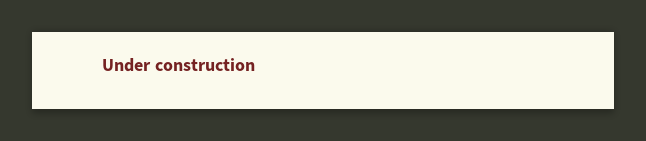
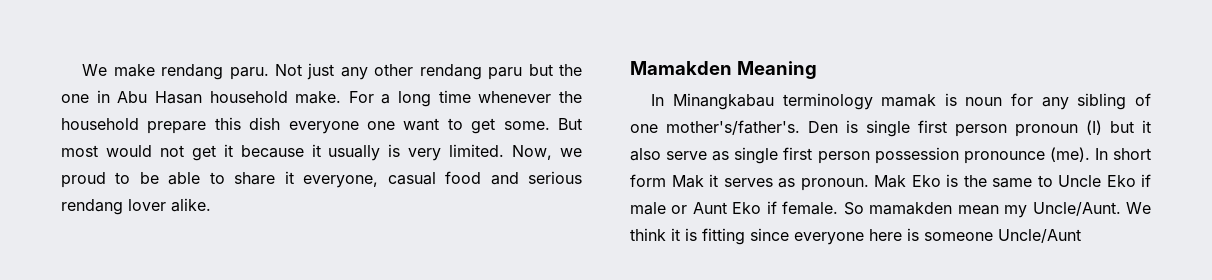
- Under construction
+ We make rendang paru. Not just any other rendang paru but the one in Abu Hasan household make. For a long time whenever the household prepare this dish everyone one want to get some. But most would not get it because it usually is very limited. Now, we proud to be able to share it everyone, casual food and serious rendang lover alike.
+ Mamakden Meaning
+ In Minangkabau terminology mamak is noun for any sibling of one mother's/father's. Den is single first person pronoun (I) but it also serve as single first person possession pronounce (me). In short form Mak it serves as pronoun. Mak Eko is the same to Uncle Eko if male or Aunt Eko if female. So mamakden mean my Uncle/Aunt. We think it is fitting since everyone here is someone Uncle/Aunt

